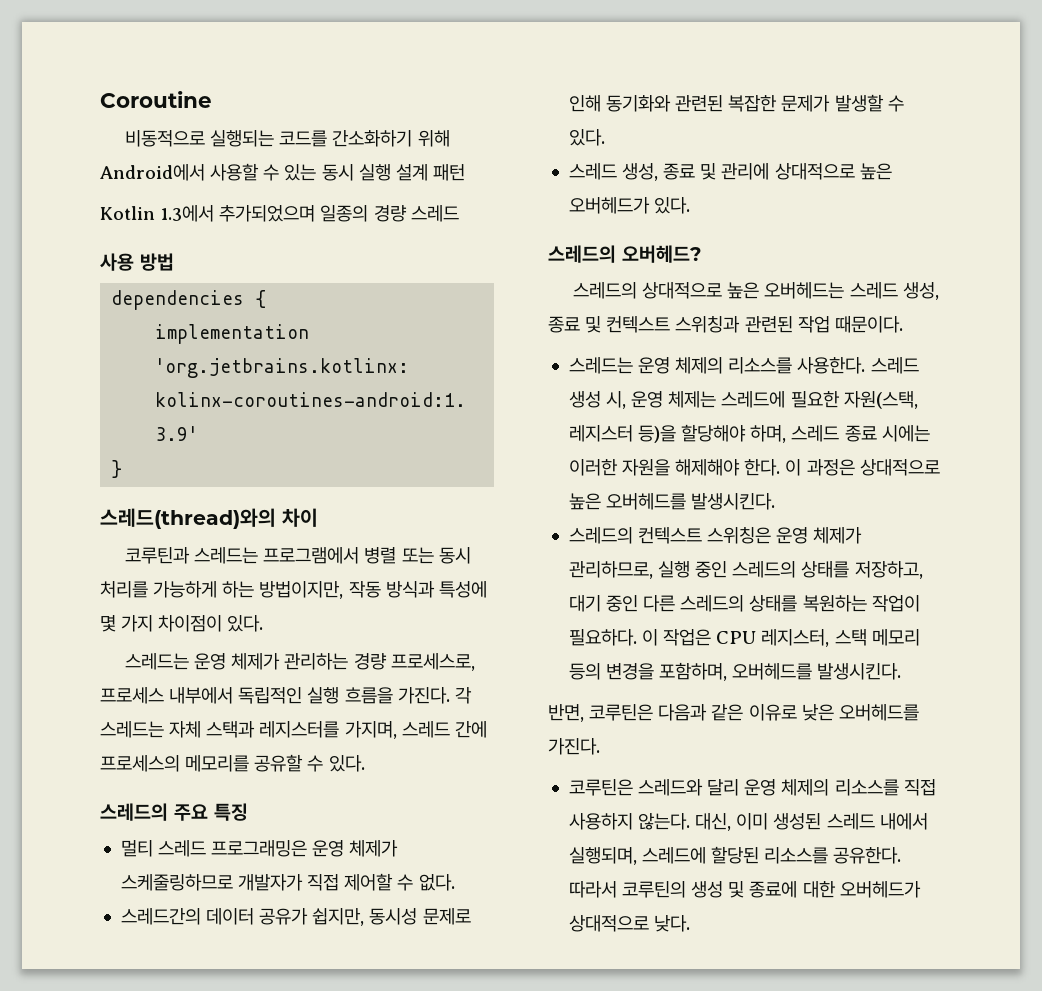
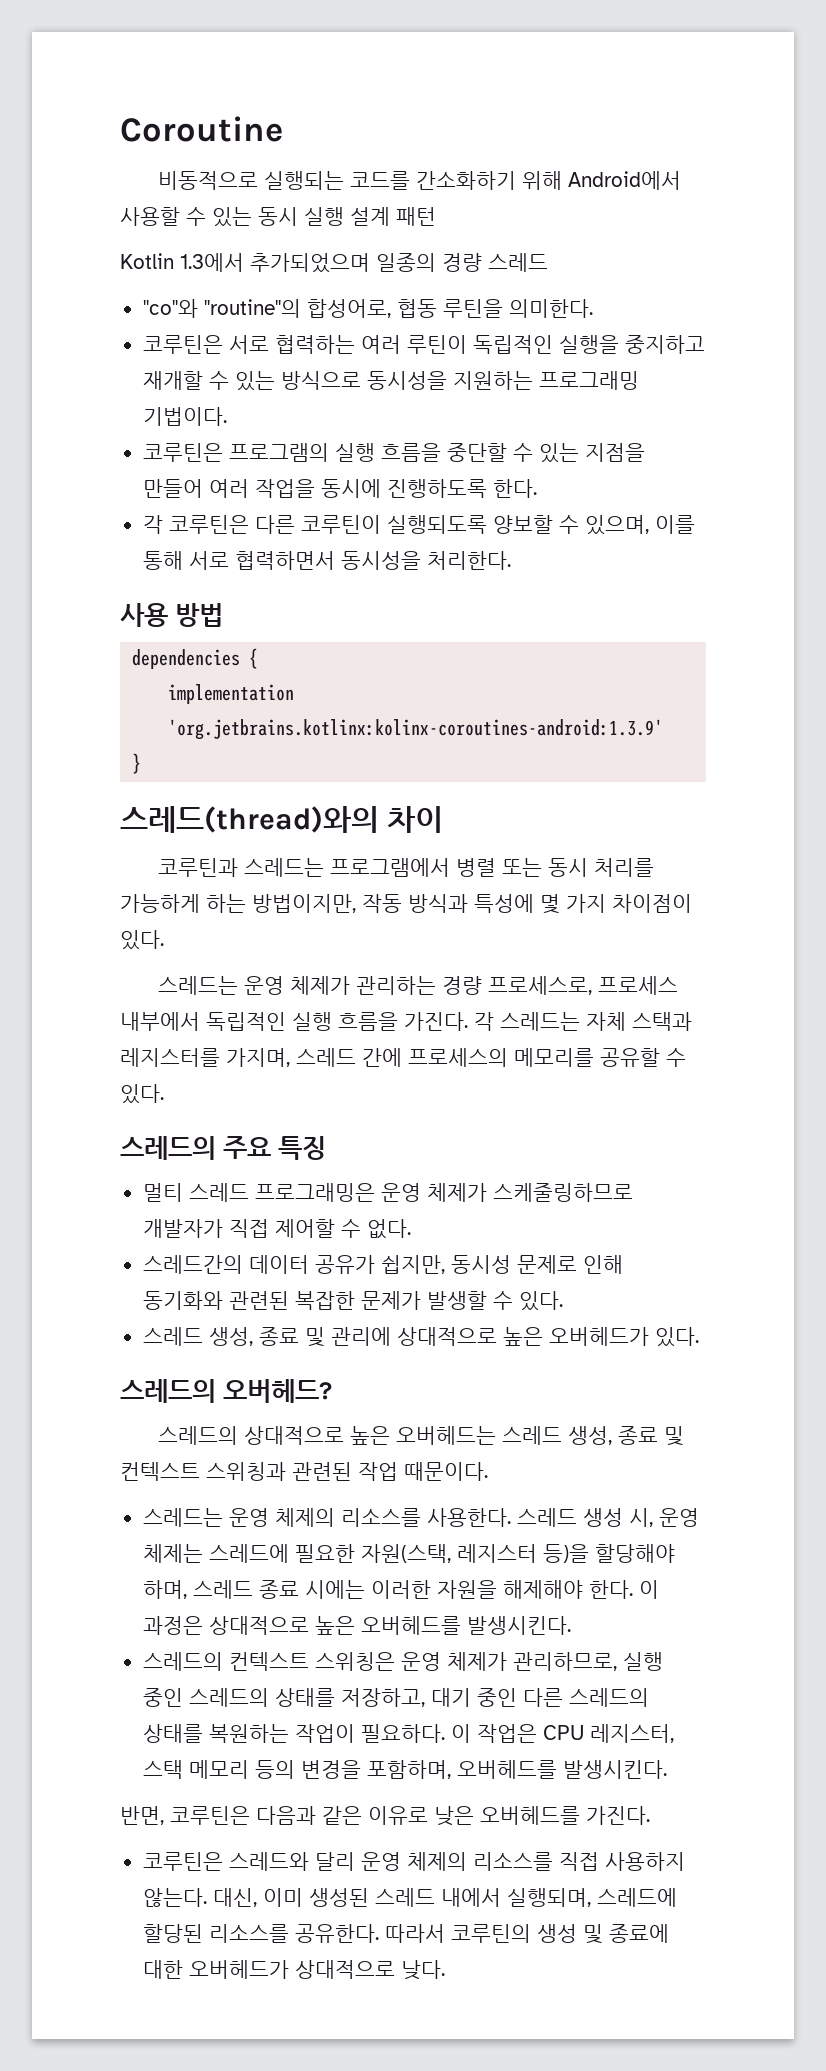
+ "co"와 "routine"의 합성어로, 협동 루틴을 의미한다.
+ 코루틴은 서로 협력하는 여러 루틴이 독립적인 실행을 중지하고 재개할 수 있는 방식으로 동시성을 지원하는 프로그래밍 기법이다.
+ 코루틴은 프로그램의 실행 흐름을 중단할 수 있는 지점을 만들어 여러 작업을 동시에 진행하도록 한다.
+ 각 코루틴은 다른 코루틴이 실행되도록 양보할 수 있으며, 이를 통해 서로 협력하면서 동시성을 처리한다.

